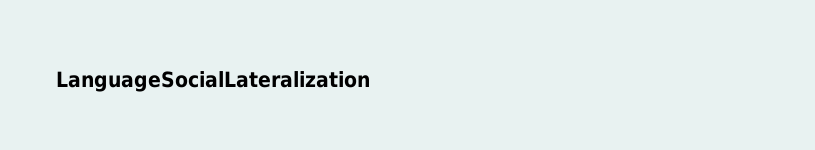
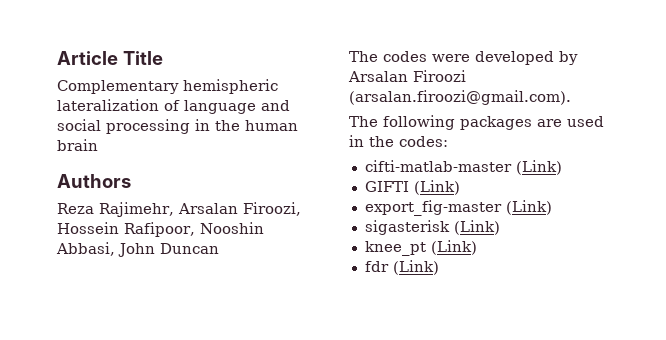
- LanguageSocialLateralization
+ Article Title
+ Complementary hemispheric lateralization of language and social processing in the human brain
+ Authors
+ Reza Rajimehr, Arsalan Firoozi, Hossein Rafipoor, Nooshin Abbasi, John Duncan
+ The codes were developed by Arsalan Firoozi (arsalan.firoozi@gmail.com).
+ The following packages are used in the codes:
+ cifti-matlab-master (Link)
+ GIFTI (Link)
+ export_fig-master (Link)
+ sigasterisk (Link)
+ knee_pt (Link)
+ fdr (Link)

